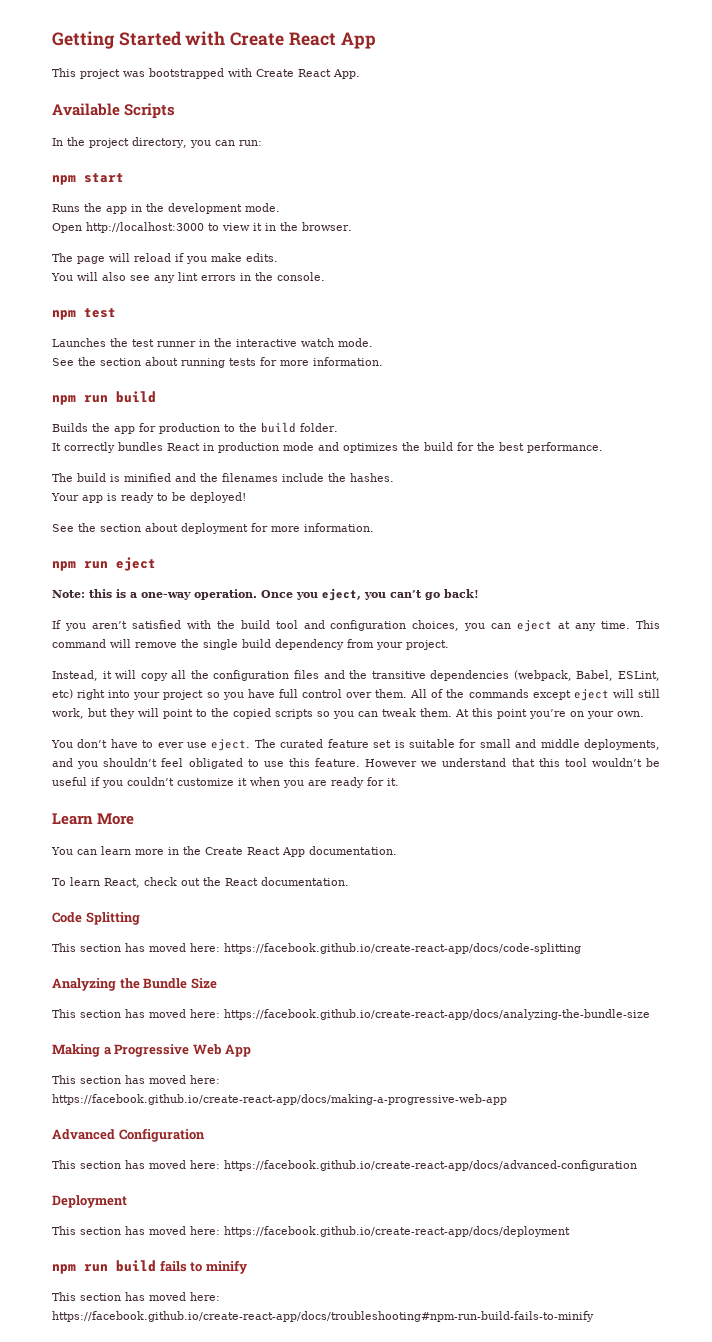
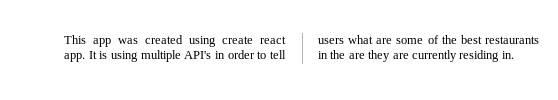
- Getting Started with Create React App
- This project was bootstrapped with Create React App.
- Available Scripts
- In the project directory, you can run:
- npm start
- Runs the app in the development mode.
- Open http://localhost:3000 to view it in the browser.
- The page will reload if you make edits.
- You will also see any lint errors in the console.
- npm test
- Launches the test runner in the interactive watch mode.
- See the section about running tests for more information.
- npm run build
- Builds the app for production to the build folder.
- It correctly bundles React in production mode and optimizes the build for the best performance.
- The build is minified and the filenames include the hashes.
- Your app is ready to be deployed!
- See the section about deployment for more information.
- npm run eject
- Note: this is a one-way operation. Once you eject, you can’t go back!
- If you aren’t satisfied with the build tool and configuration choices, you can eject at any time. This command will remove the single build dependency from your project.
- Instead, it will copy all the configuration files and the transitive dependencies (webpack, Babel, ESLint, etc) right into your project so you have full control over them. All of the commands except eject will still work, but they will point to the copied scripts so you can tweak them. At this point you’re on your own.
- You don’t have to ever use eject. The curated feature set is suitable for small and middle deployments, and you shouldn’t feel obligated to use this feature. However we understand that this tool wouldn’t be useful if you couldn’t customize it when you are ready for it.
- Learn More
- You can learn more in the Create React App documentation.
- To learn React, check out the React documentation.
- Code Splitting
- This section has moved here: https://facebook.github.io/create-react-app/docs/code-splitting
- Analyzing the Bundle Size
- This section has moved here: https://facebook.github.io/create-react-app/docs/analyzing-the-bundle-size
- Making a Progressive Web App
- This section has moved here: https://facebook.github.io/create-react-app/docs/making-a-progressive-web-app
- Advanced Configuration
- This section has moved here: https://facebook.github.io/create-react-app/docs/advanced-configuration
- Deployment
- This section has moved here: https://facebook.github.io/create-react-app/docs/deployment
- npm run build fails to minify
- This section has moved here: https://facebook.github.io/create-react-app/docs/troubleshooting#npm-run-build-fails-to-minify
+ This app was created using create react app. It is using multiple API's in order to tell users what are some of the best restaurants in the are they are currently residing in.

